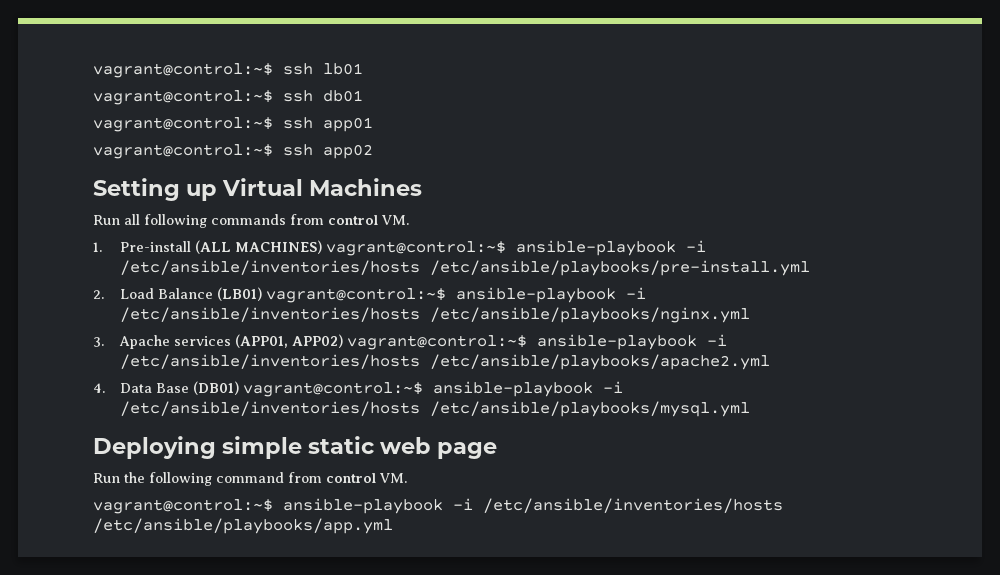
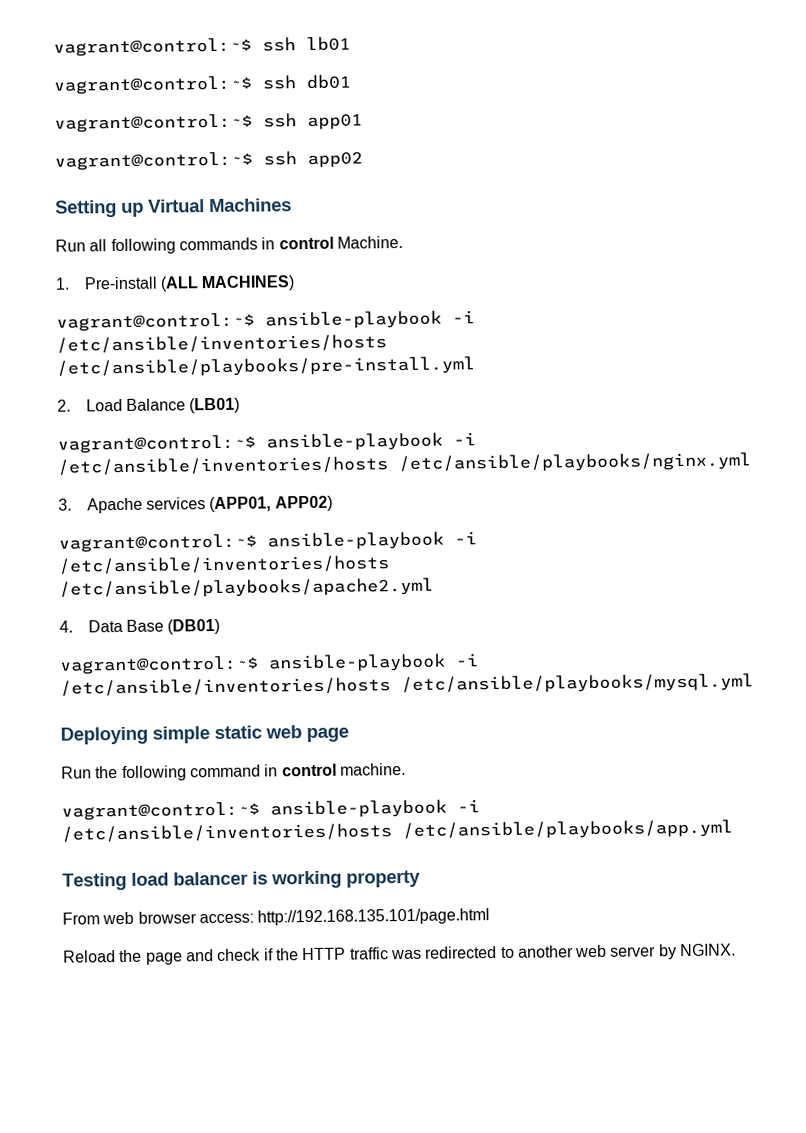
- Run all following commands from control VM.
+ Run all following commands in control Machine.
- 1. Pre-install (ALL MACHINES) vagrant@control:~$ ansible-playbook -i /etc/ansible/inventories/hosts /etc/ansible/playbooks/pre-install.yml
+ 1. Pre-install (ALL MACHINES)
+ vagrant@control:~$ ansible-playbook -i /etc/ansible/inventories/hosts /etc/ansible/playbooks/pre-install.yml
- 2. Load Balance (LB01) vagrant@control:~$ ansible-playbook -i /etc/ansible/inventories/hosts /etc/ansible/playbooks/nginx.yml
+ 2. Load Balance (LB01)
+ vagrant@control:~$ ansible-playbook -i /etc/ansible/inventories/hosts /etc/ansible/playbooks/nginx.yml
- 3. Apache services (APP01, APP02) vagrant@control:~$ ansible-playbook -i /etc/ansible/inventories/hosts /etc/ansible/playbooks/apache2.yml
+ 3. Apache services (APP01, APP02)
+ vagrant@control:~$ ansible-playbook -i /etc/ansible/inventories/hosts /etc/ansible/playbooks/apache2.yml
- 4. Data Base (DB01) vagrant@control:~$ ansible-playbook -i /etc/ansible/inventories/hosts /etc/ansible/playbooks/mysql.yml
+ 4. Data Base (DB01)
+ vagrant@control:~$ ansible-playbook -i /etc/ansible/inventories/hosts /etc/ansible/playbooks/mysql.yml
- Run the following command from control VM.
+ Run the following command in control machine.
+ Testing load balancer is working property
+ From web browser access: http://192.168.135.101/page.html
+ Reload the page and check if the HTTP traffic was redirected to another web server by NGINX.

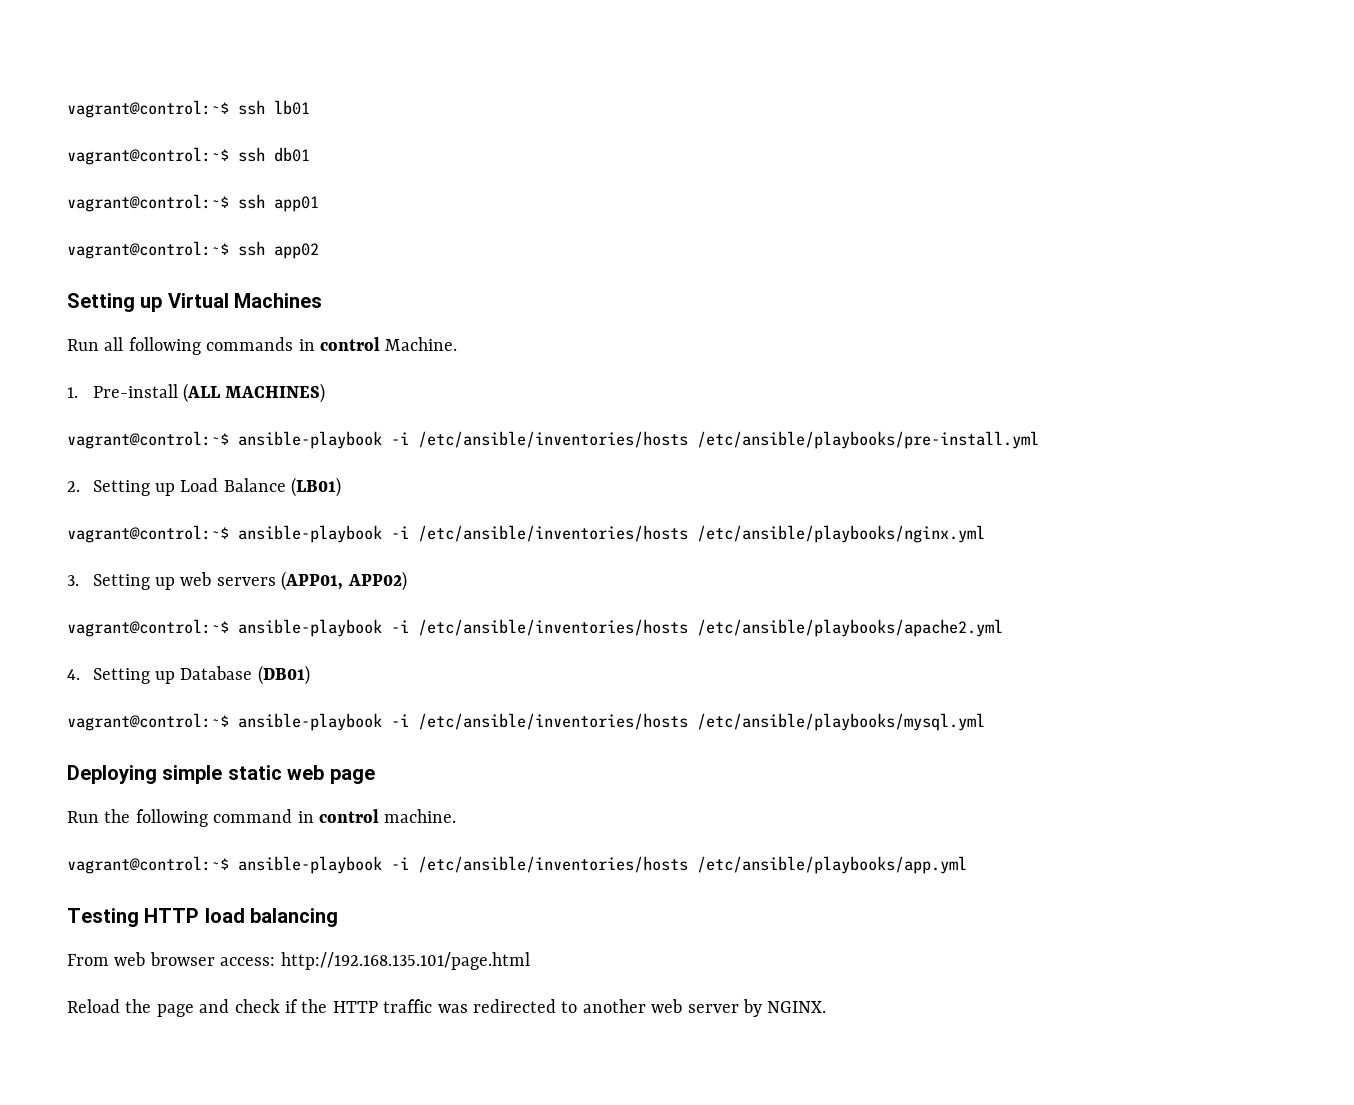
- 2. Load Balance (LB01)
+ 2. Setting up Load Balance (LB01)
- 3. Apache services (APP01, APP02)
+ 3. Setting up web servers (APP01, APP02)
- 4. Data Base (DB01)
+ 4. Setting up Database (DB01)
- Testing load balancer is working property
+ Testing HTTP load balancing

